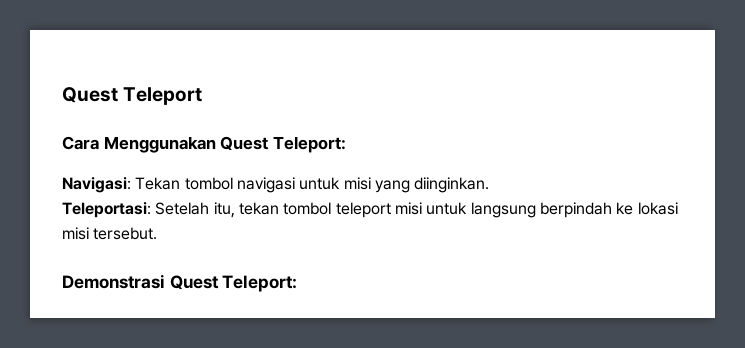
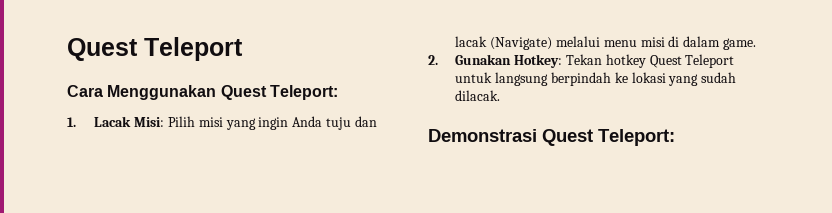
- Navigasi: Tekan tombol navigasi untuk misi yang diinginkan.
- Teleportasi: Setelah itu, tekan tombol teleport misi untuk langsung berpindah ke lokasi misi tersebut.
+ 1. Lacak Misi: Pilih misi yang ingin Anda tuju dan lacak (Navigate) melalui menu misi di dalam game.
+ 2. Gunakan Hotkey: Tekan hotkey Quest Teleport untuk langsung berpindah ke lokasi yang sudah dilacak.

